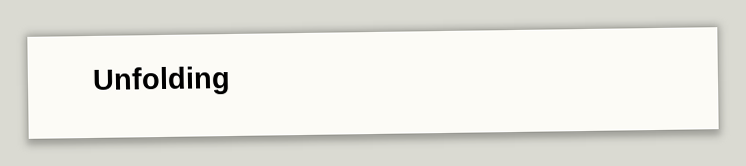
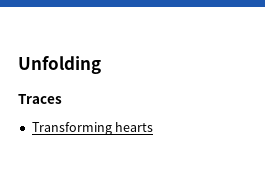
+ Traces
+ Transforming hearts

